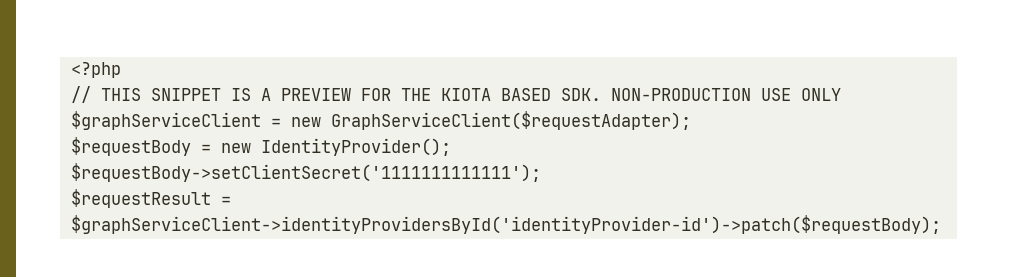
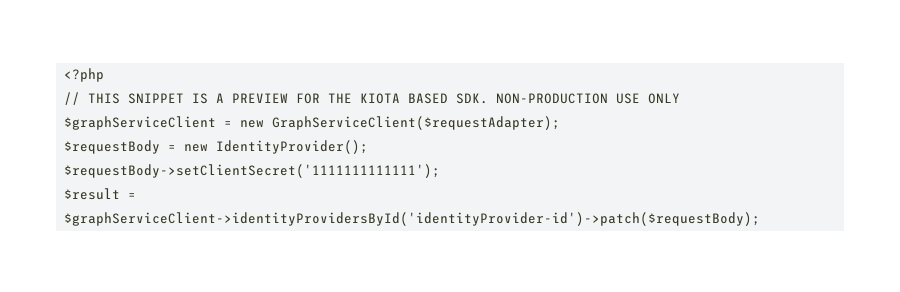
- $requestResult = $graphServiceClient->identityProvidersById('identityProvider-id')->patch($requestBody);
+ $result = $graphServiceClient->identityProvidersById('identityProvider-id')->patch($requestBody);

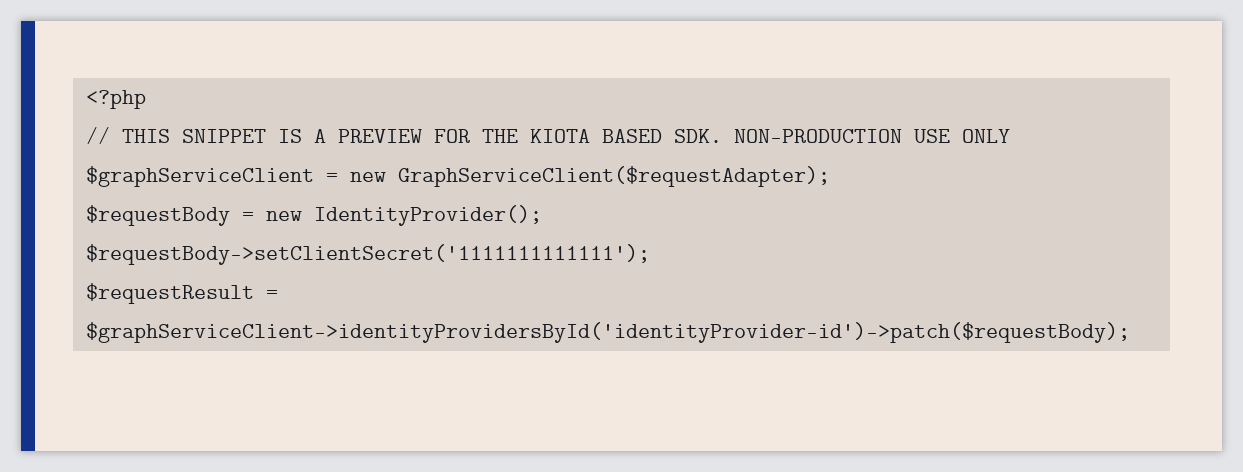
- $result = $graphServiceClient->identityProvidersById('identityProvider-id')->patch($requestBody);
+ $requestResult = $graphServiceClient->identityProvidersById('identityProvider-id')->patch($requestBody);

